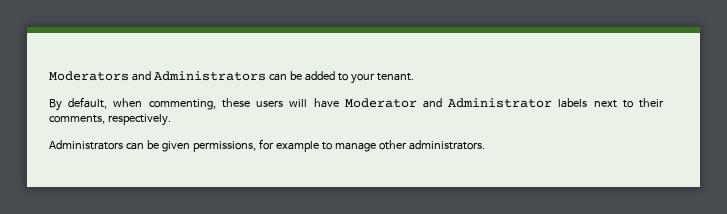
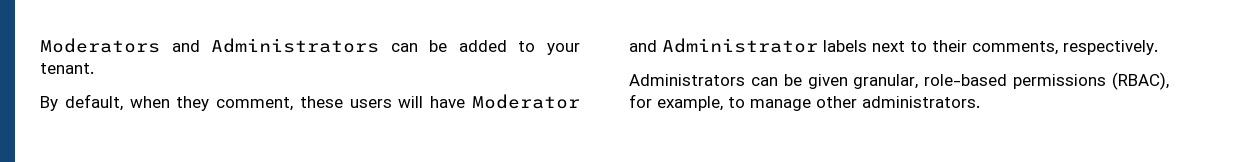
- By default, when commenting, these users will have Moderator and Administrator labels next to their comments, respectively.
+ By default, when they comment, these users will have Moderator and Administrator labels next to their comments, respectively.
- Administrators can be given permissions, for example to manage other administrators.
+ Administrators can be given granular, role-based permissions (RBAC), for example, to manage other administrators.

